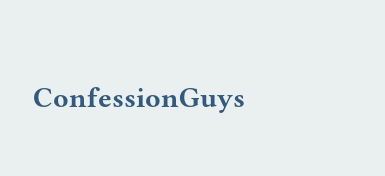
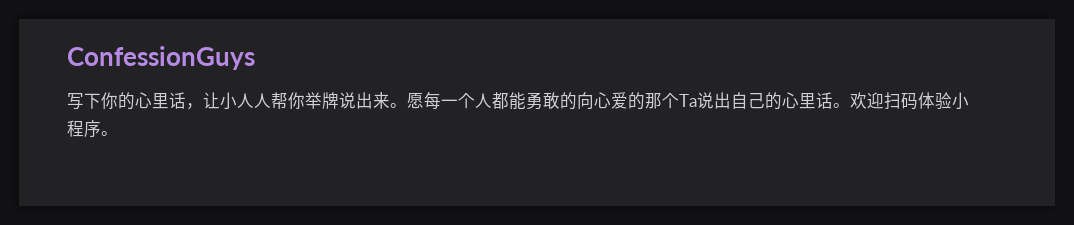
+ 写下你的心里话，让小人人帮你举牌说出来。愿每一个人都能勇敢的向心爱的那个Ta说出自己的心里话。欢迎扫码体验小程序。

